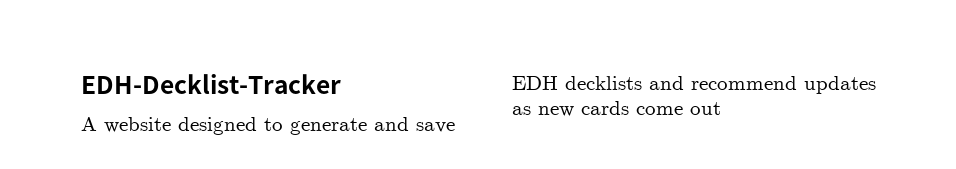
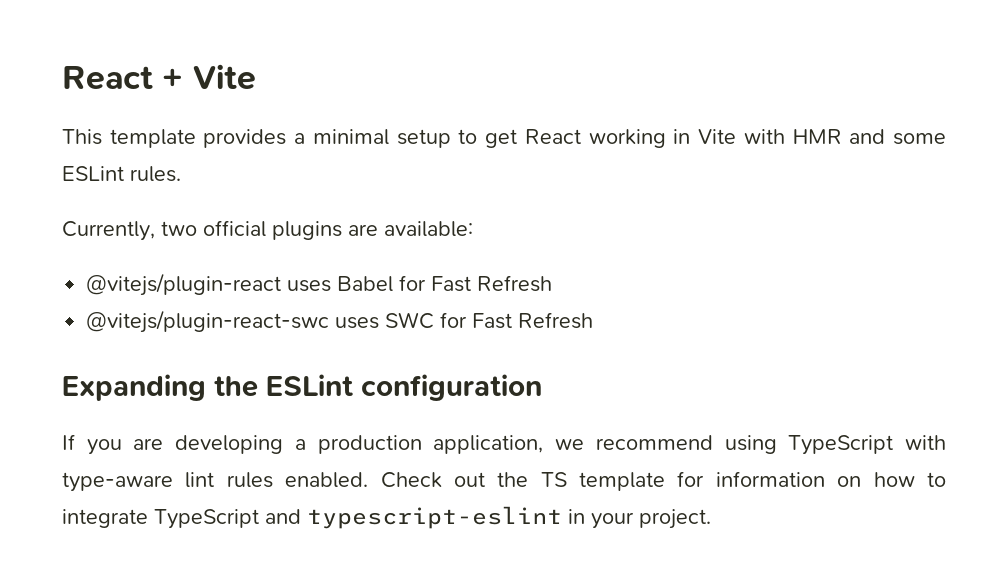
- EDH-Decklist-Tracker
- A website designed to generate and save EDH decklists and recommend updates as new cards come out
+ React + Vite
+ This template provides a minimal setup to get React working in Vite with HMR and some ESLint rules.
+ Currently, two official plugins are available:
+ @vitejs/plugin-react uses Babel for Fast Refresh
+ @vitejs/plugin-react-swc uses SWC for Fast Refresh
+ Expanding the ESLint configuration
+ If you are developing a production application, we recommend using TypeScript with type-aware lint rules enabled. Check out the TS template for information on how to integrate TypeScript and typescript-eslint in your project.

